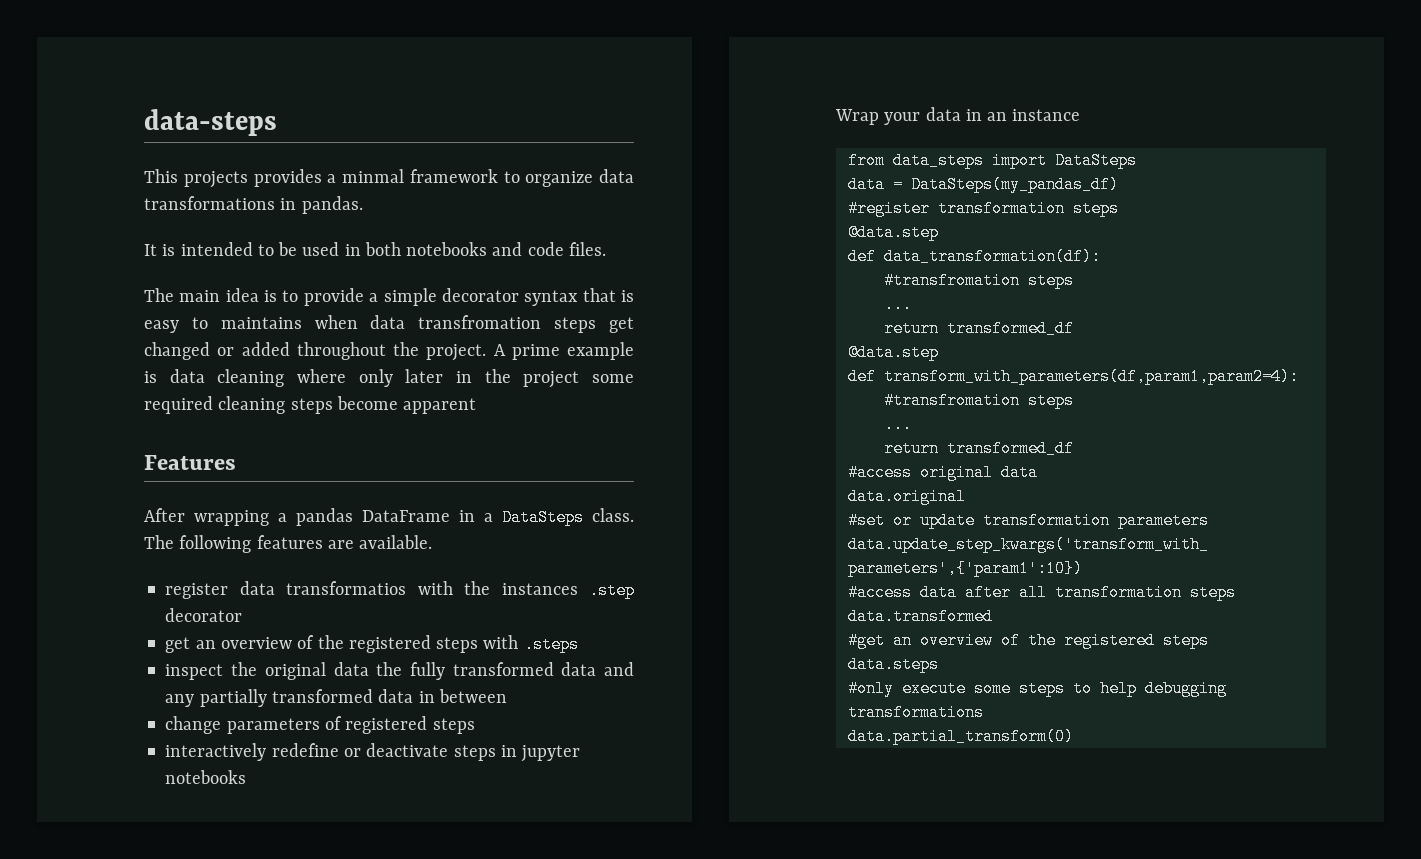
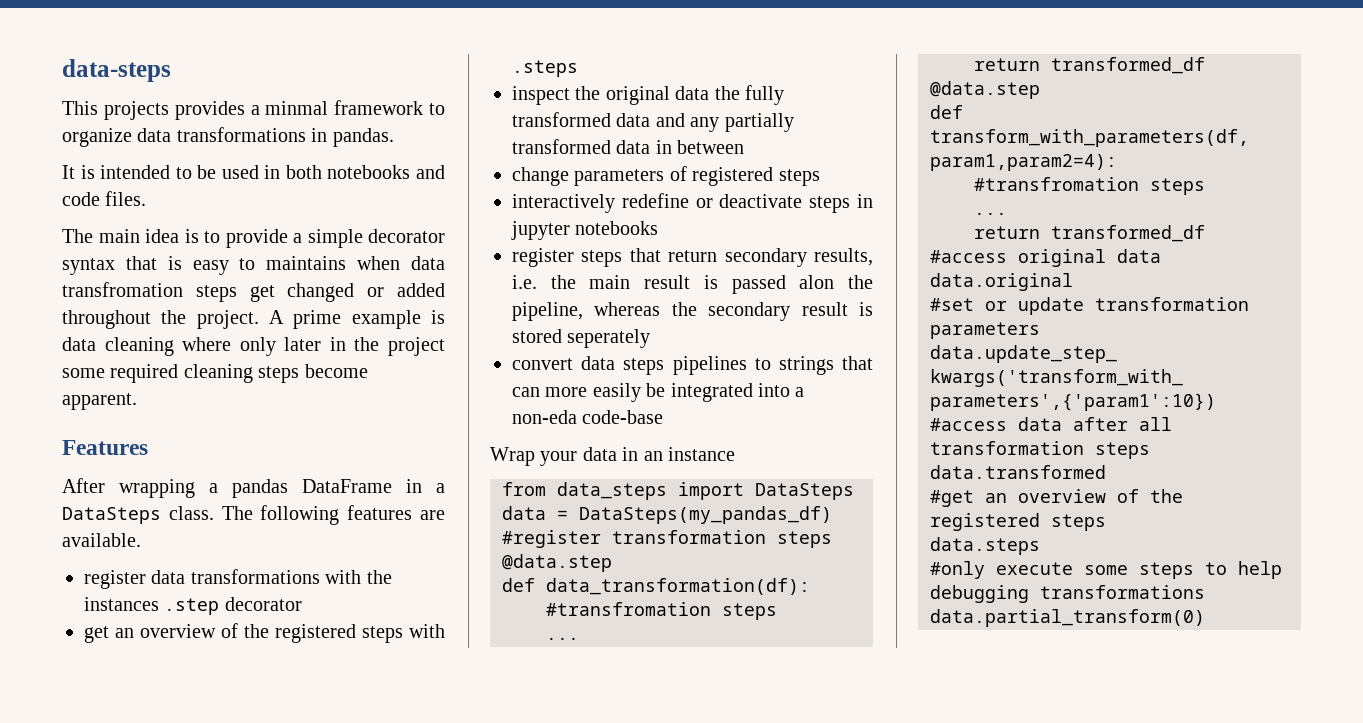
- A prime example is data cleaning where only later in the project some required cleaning steps become apparent
+ A prime example is data cleaning where only later in the project some required cleaning steps become apparent.
- register data transformatios with the instances .step decorator
+ register data transformations with the instances .step decorator
+ register steps that return secondary results, i.e. the main result is passed alon the pipeline, whereas the secondary result is stored seperately
+ convert data steps pipelines to strings that can more easily be integrated into a non-eda code-base

